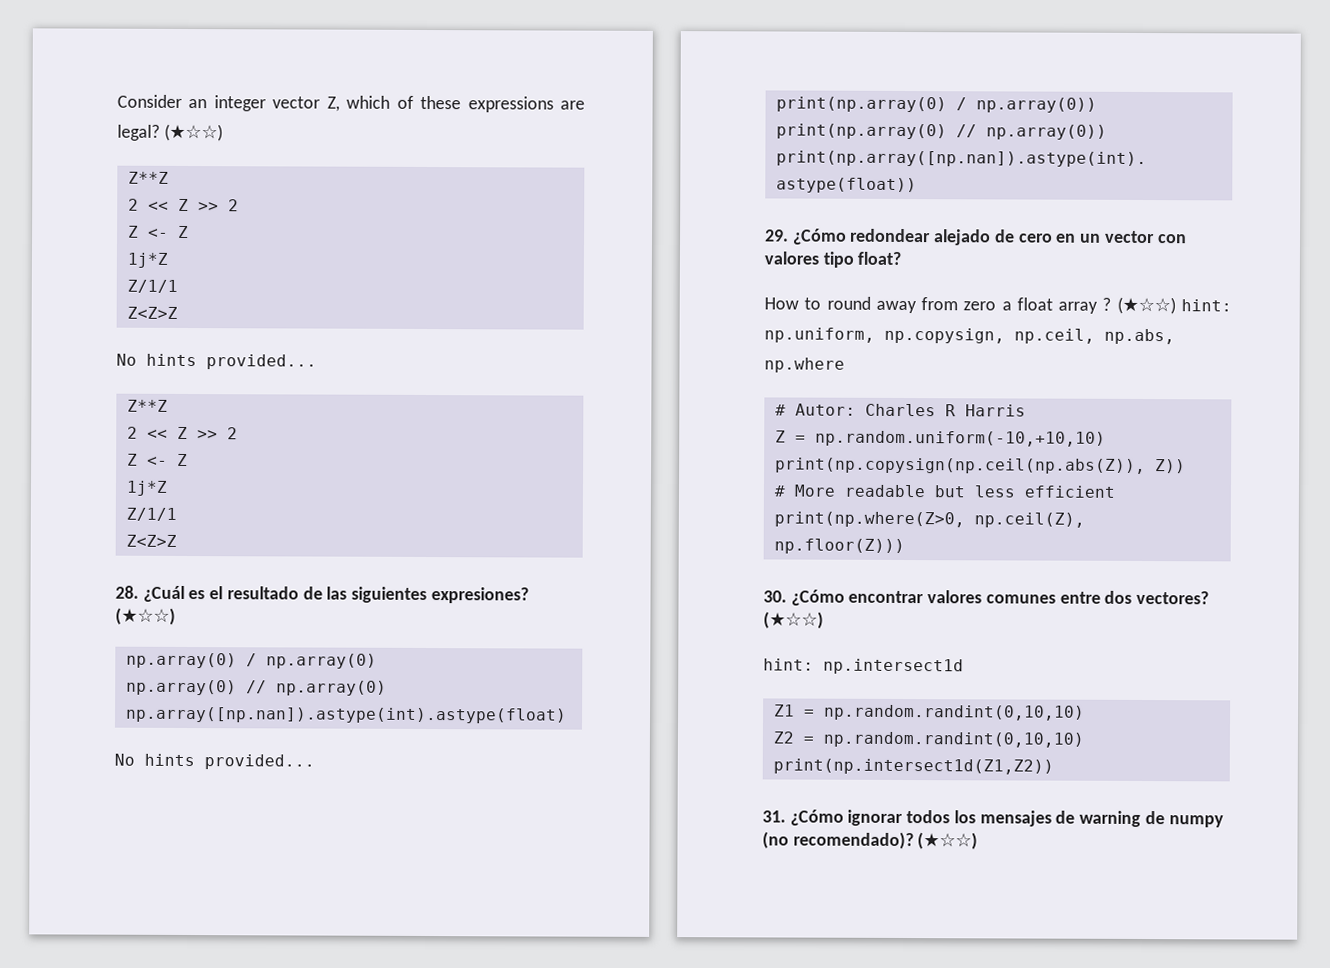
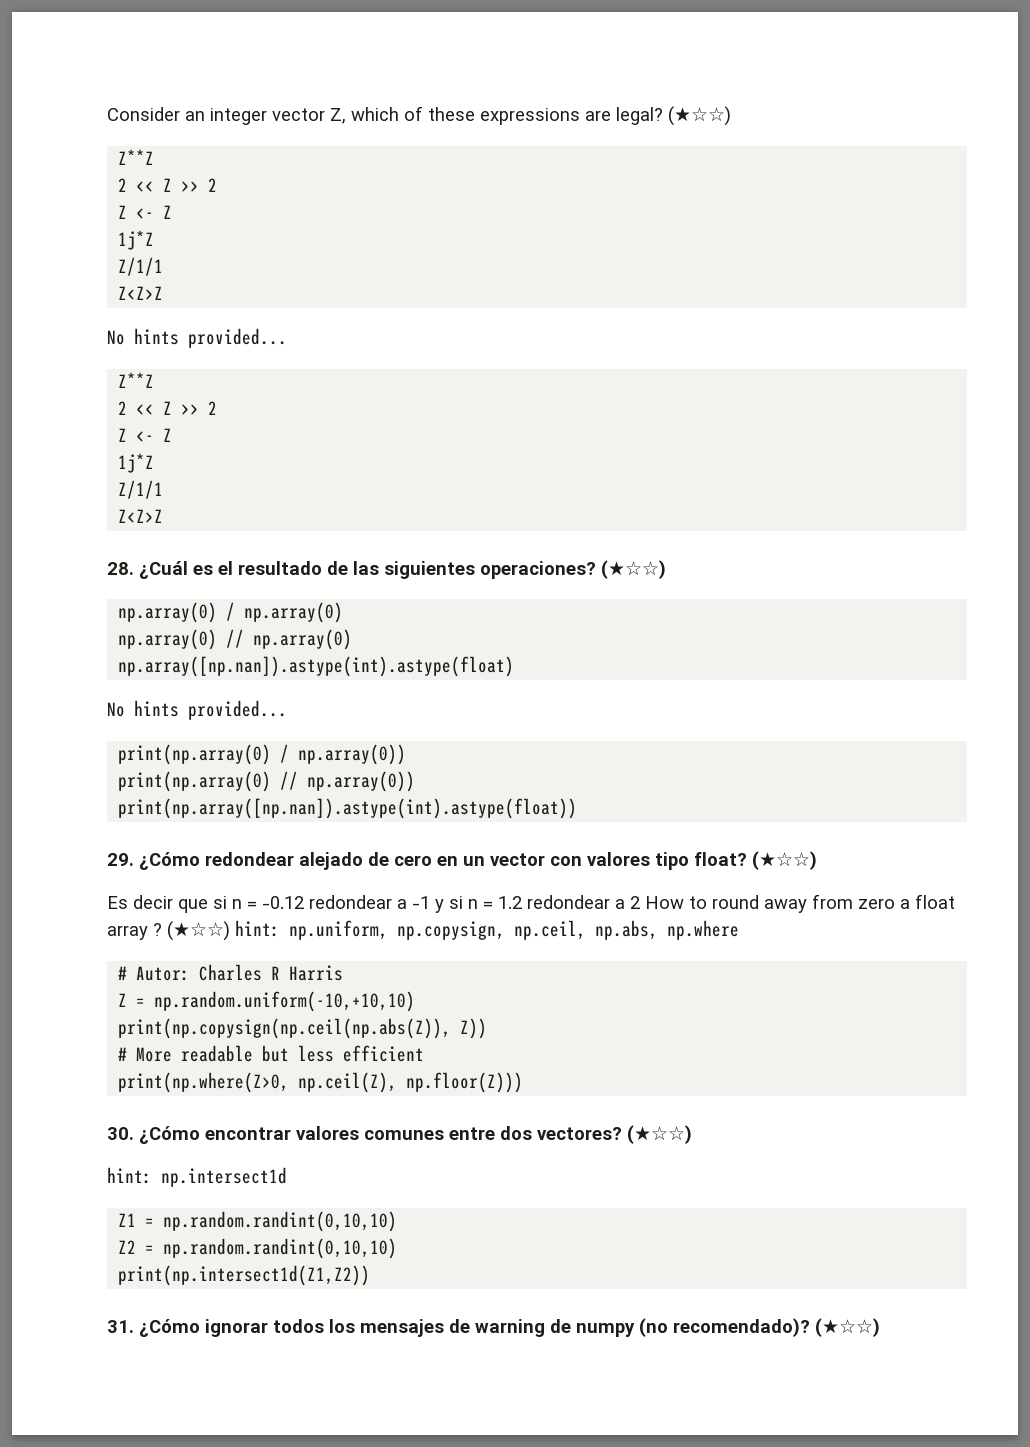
- 28. ¿Cuál es el resultado de las siguientes expresiones?
+ 28. ¿Cuál es el resultado de las siguientes operaciones?
- 29. ¿Cómo redondear alejado de cero en un vector con valores tipo float?
- How to round away from zero a float array ?
+ 29. ¿Cómo redondear alejado de cero en un vector con valores tipo float? (★☆☆)
+ Es decir que si n = -0.12 redondear a -1 y si n = 1.2 redondear a 2 How to round away from zero a float array ?

